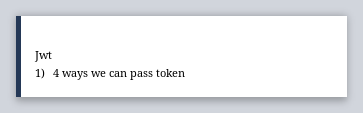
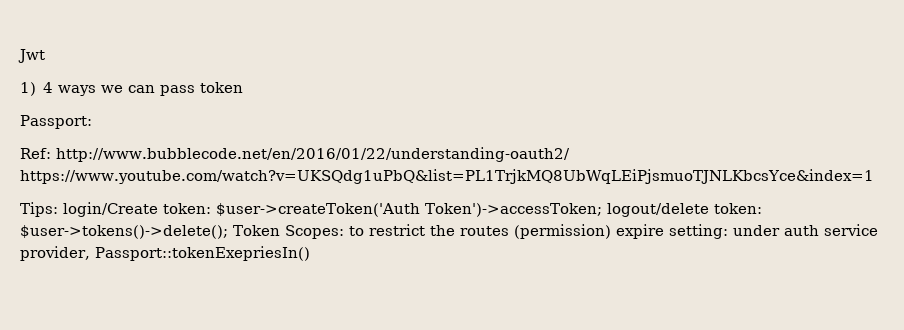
+ Passport:
+ Ref: http://www.bubblecode.net/en/2016/01/22/understanding-oauth2/ https://www.youtube.com/watch?v=UKSQdg1uPbQ&list=PL1TrjkMQ8UbWqLEiPjsmuoTJNLKbcsYce&index=1
+ Tips: login/Create token: $user->createToken('Auth Token')->accessToken; logout/delete token: $user->tokens()->delete(); Token Scopes: to restrict the routes (permission) expire setting: under auth service provider, Passport::tokenExepriesIn()

